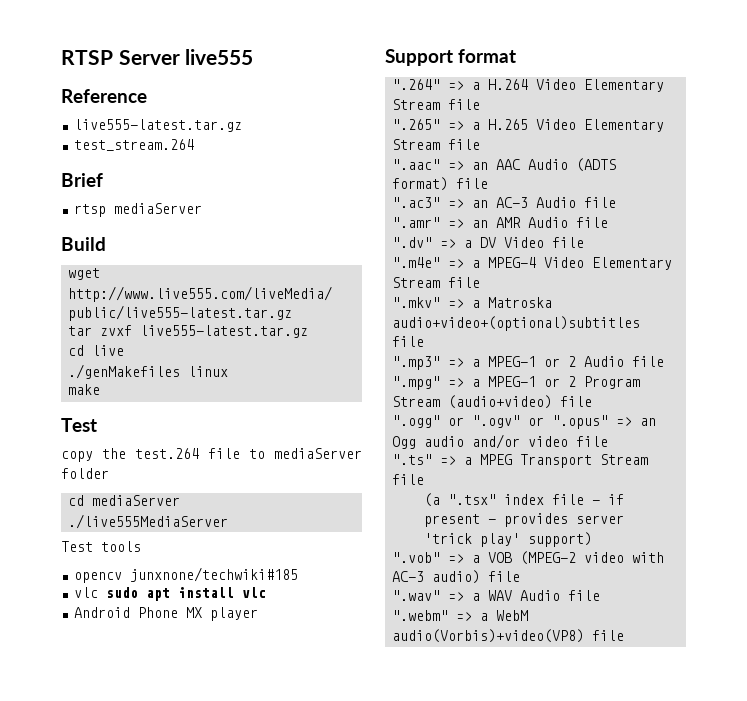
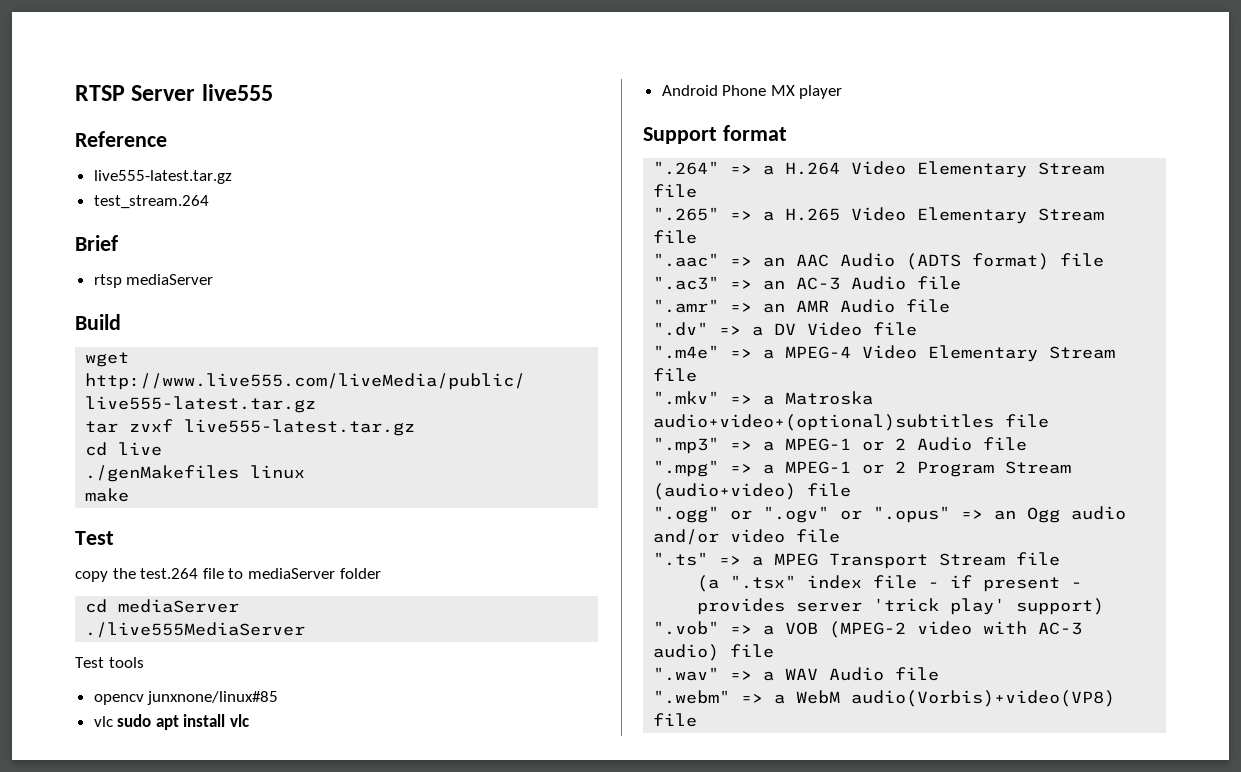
- opencv junxnone/techwiki#185
+ opencv junxnone/linux#85

